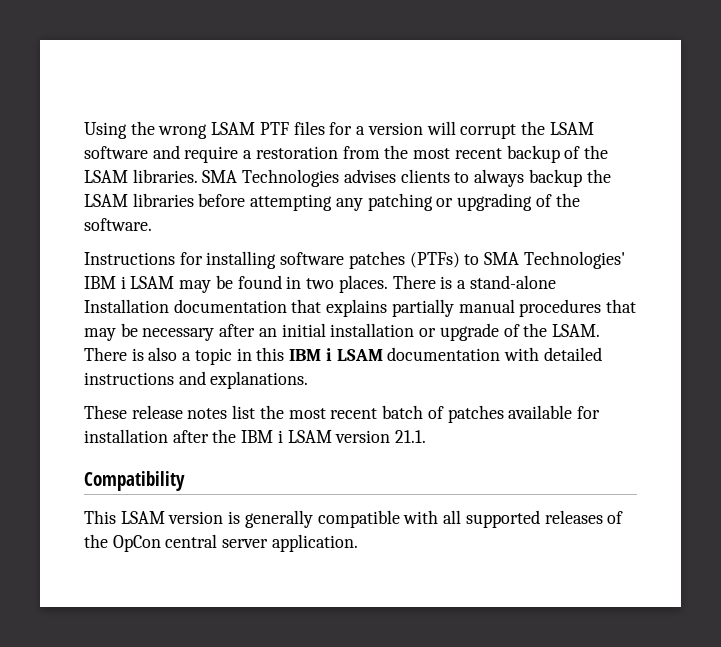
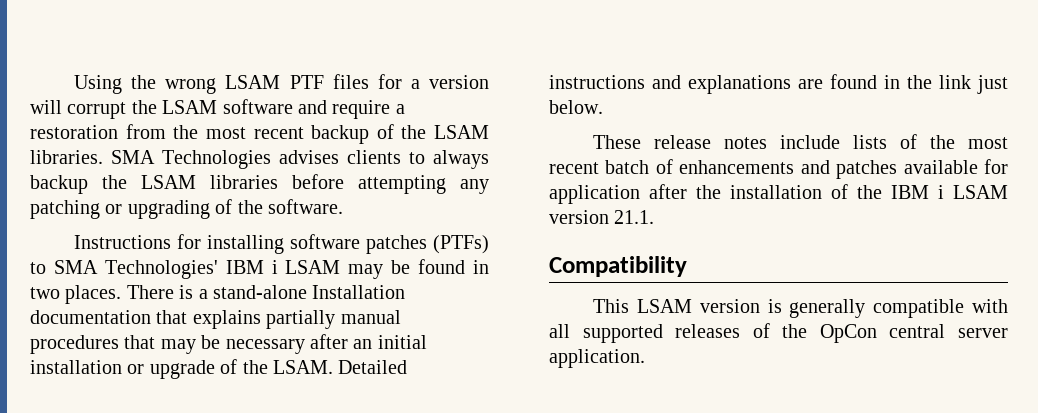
- There is also a topic in this IBM i LSAM documentation with detailed instructions and explanations.
+ Detailed instructions and explanations are found in the link just below.
- These release notes list the most recent batch of patches available for installation after the IBM i LSAM version 21.1.
+ These release notes include lists of the most recent batch of enhancements and patches available for application after the installation of the IBM i LSAM version 21.1.

